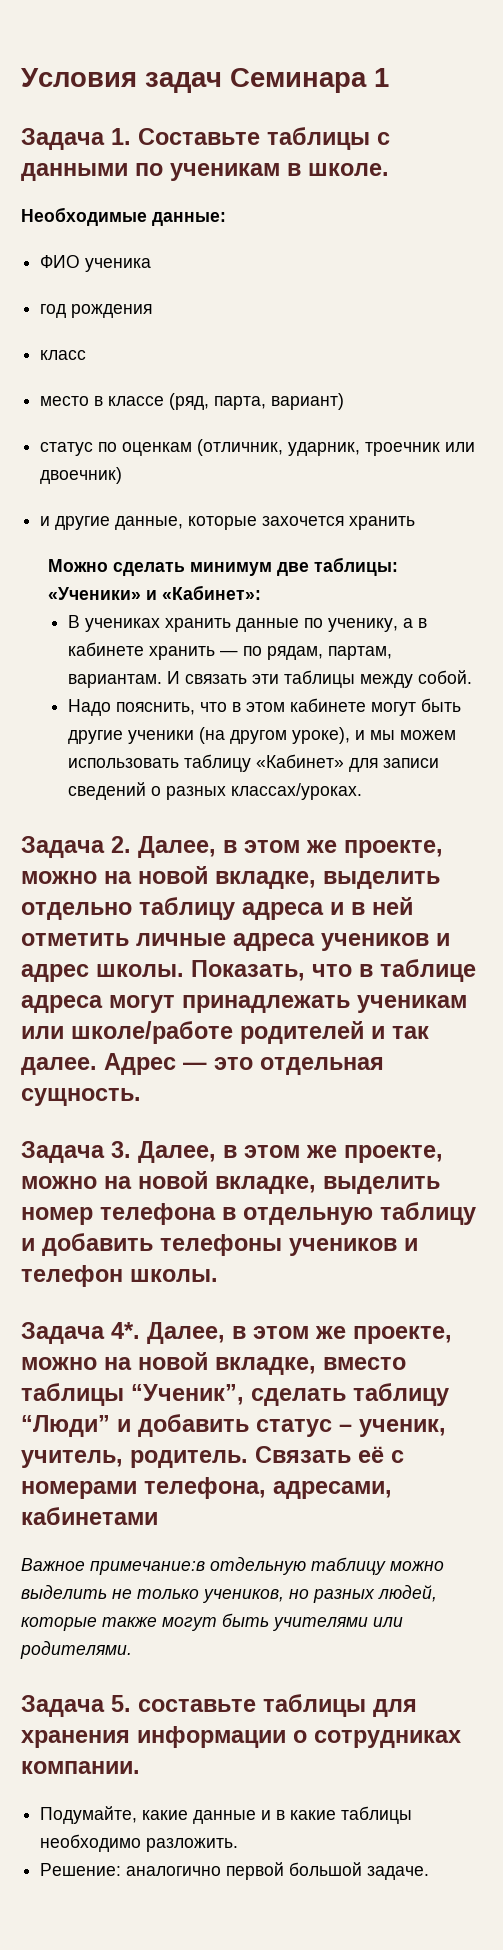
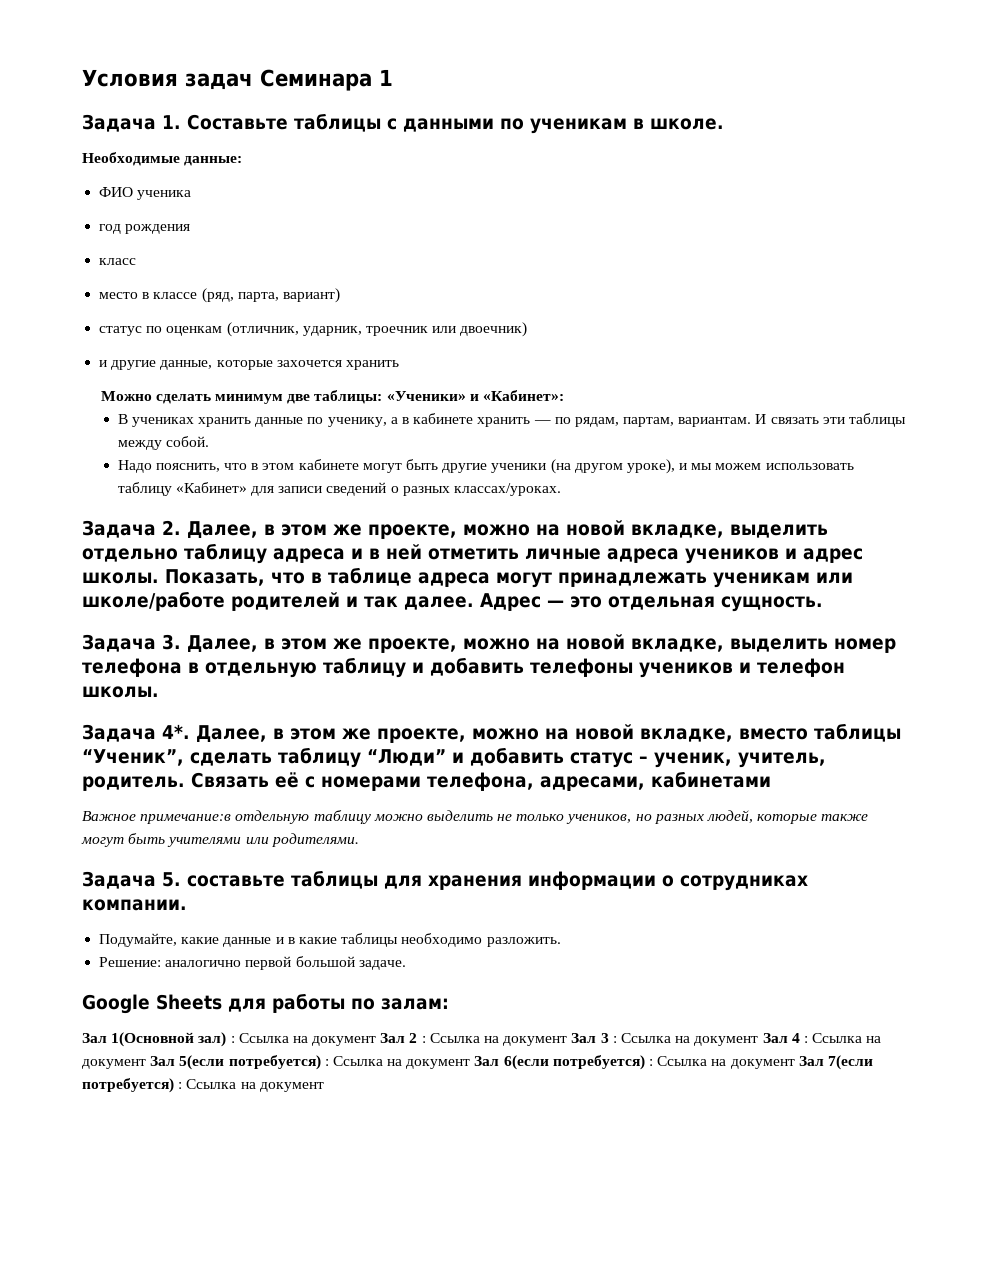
+ Google Sheets для работы по залам:
+ Зал 1(Основной зал) : Ссылка на документ Зал 2 : Ссылка на документ Зал 3 : Ссылка на документ Зал 4 : Ссылка на документ Зал 5(если потребуется) : Ссылка на документ Зал 6(если потребуется) : Ссылка на документ Зал 7(если потребуется) : Ссылка на документ

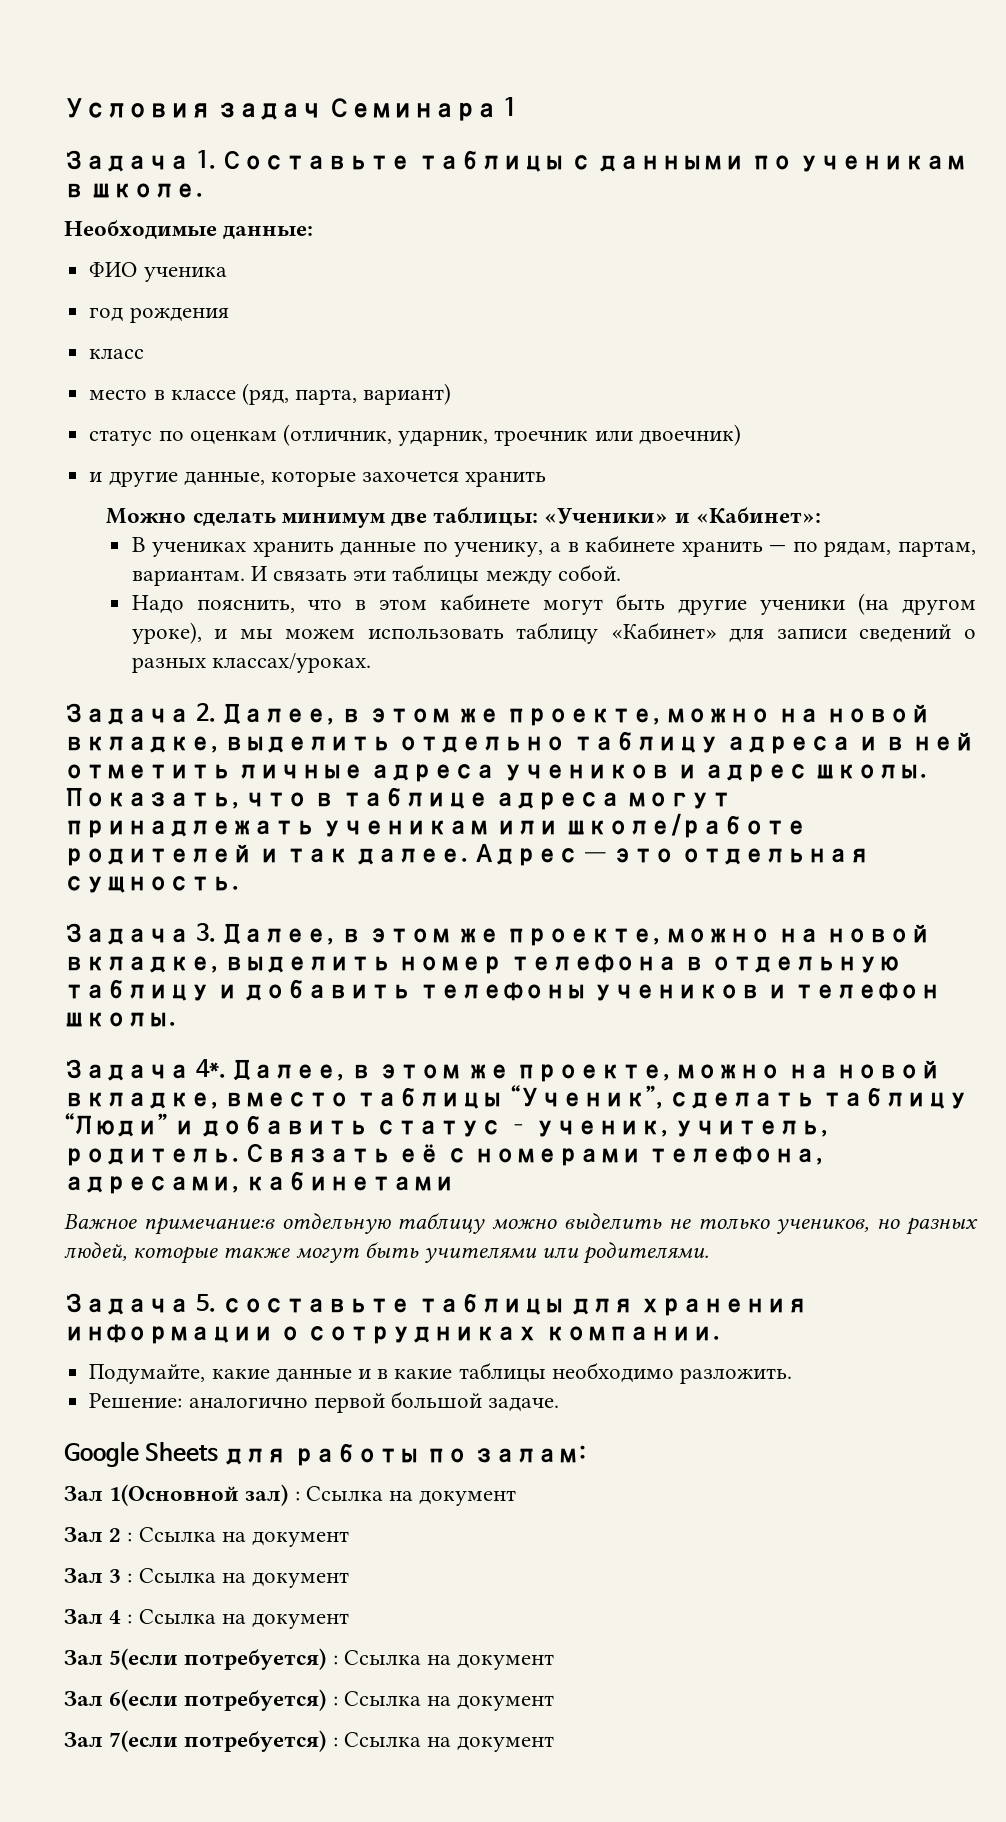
- Зал 1(Основной зал) : Ссылка на документ Зал 2 : Ссылка на документ Зал 3 : Ссылка на документ Зал 4 : Ссылка на документ Зал 5(если потребуется) : Ссылка на документ Зал 6(если потребуется) : Ссылка на документ Зал 7(если потребуется) : Ссылка на документ
+ Зал 1(Основной зал) : Ссылка на документ
+ Зал 2 : Ссылка на документ
+ Зал 3 : Ссылка на документ
+ Зал 4 : Ссылка на документ
+ Зал 5(если потребуется) : Ссылка на документ
+ Зал 6(если потребуется) : Ссылка на документ
+ Зал 7(если потребуется) : Ссылка на документ

